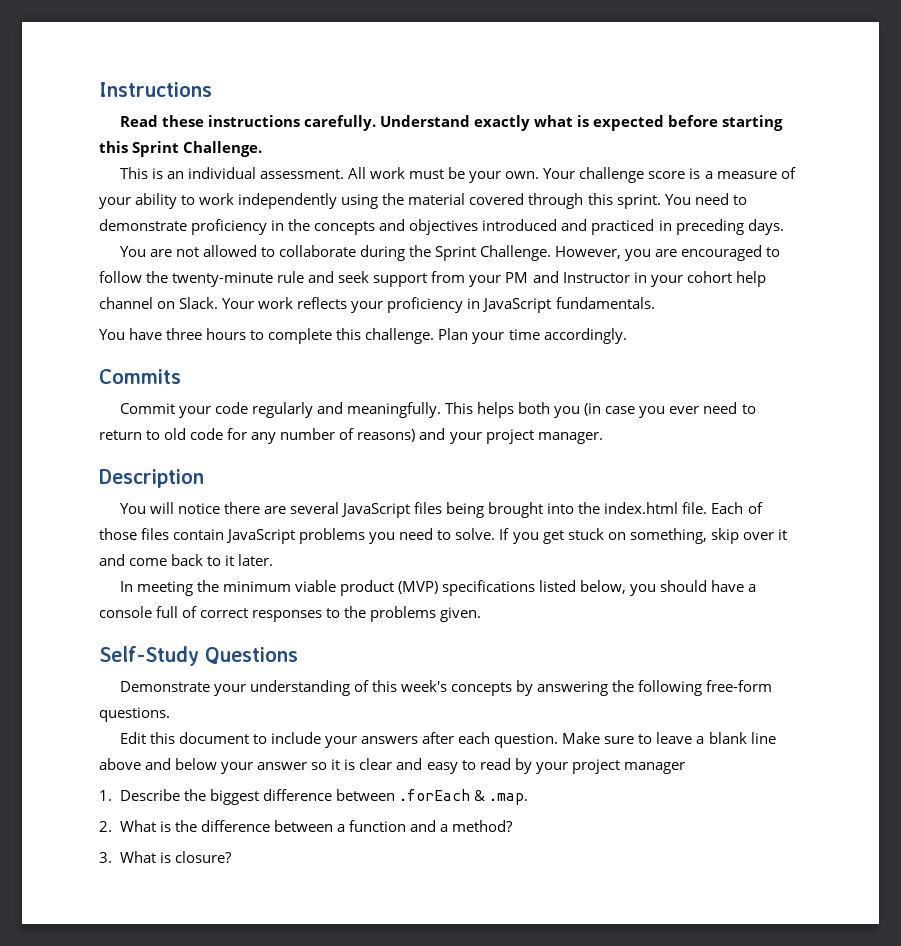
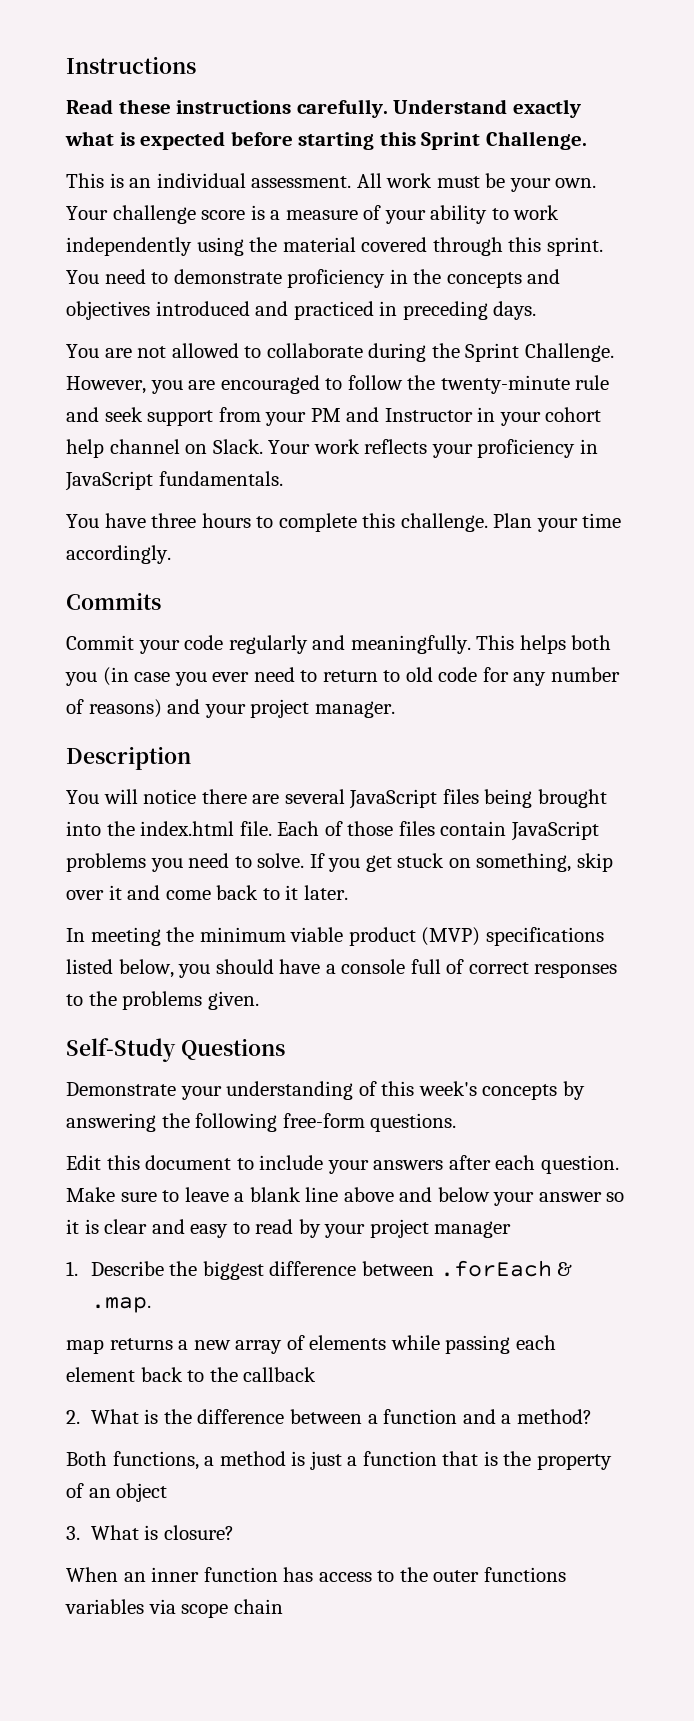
+ map returns a new array of elements while passing each element back to the callback
+ Both functions, a method is just a function that is the property of an object
  3. What is closure?
+ When an inner function has access to the outer functions variables via scope chain

